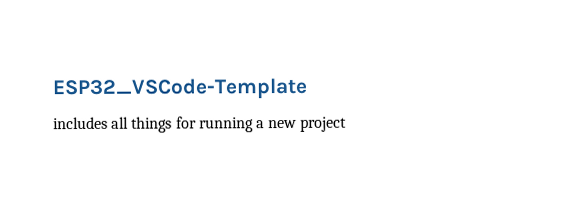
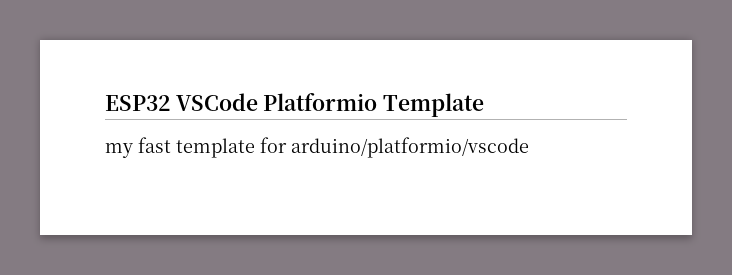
- ESP32_VSCode-Template
- includes all things for running a new project
+ ESP32 VSCode Platformio Template
+ my fast template for arduino/platformio/vscode

